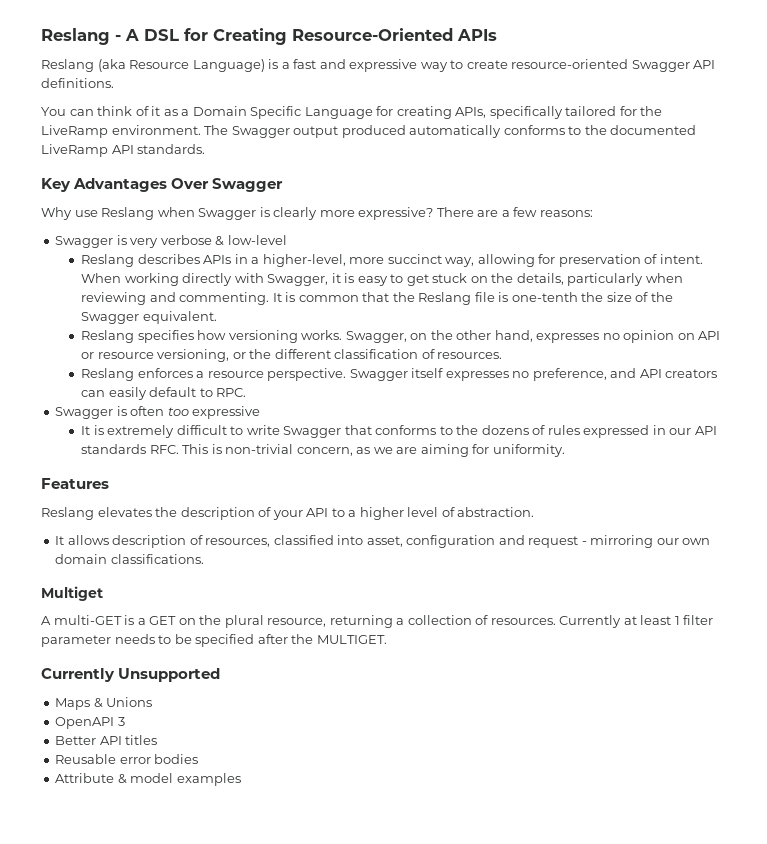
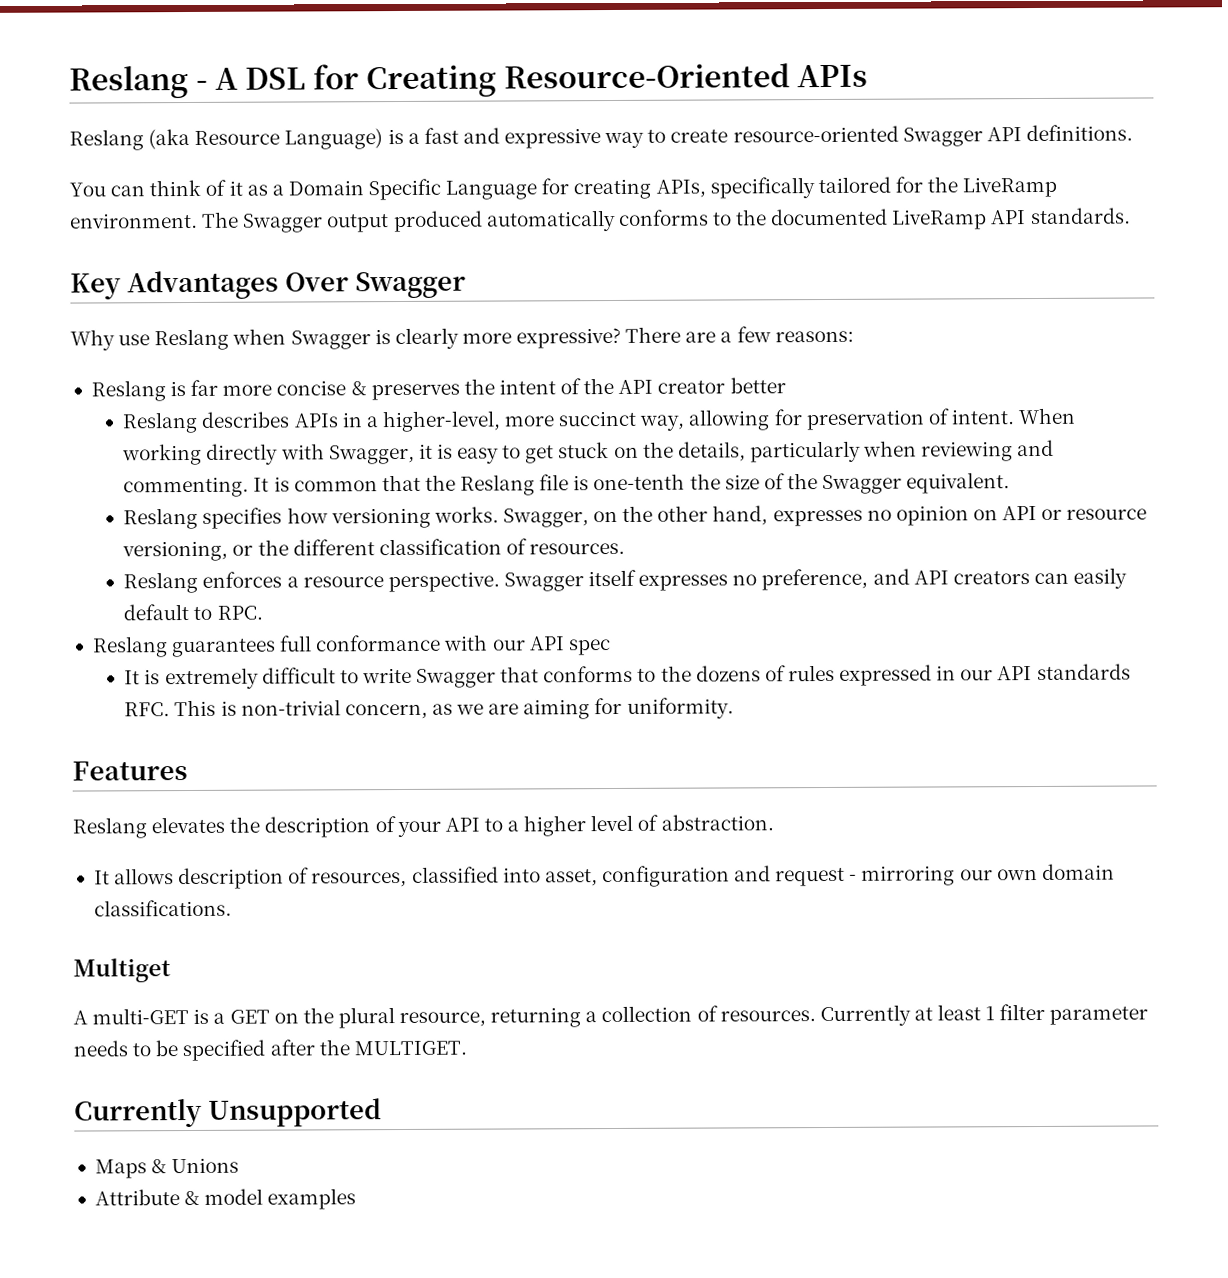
- Swagger is very verbose & low-level
+ Reslang is far more concise & preserves the intent of the API creator better
- Swagger is often too expressive
+ Reslang guarantees full conformance with our API spec
- OpenAPI 3
- Better API titles
- Reusable error bodies

